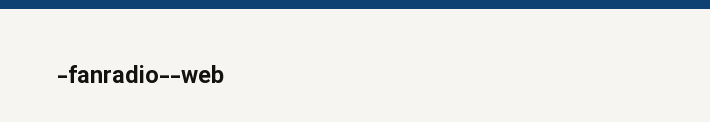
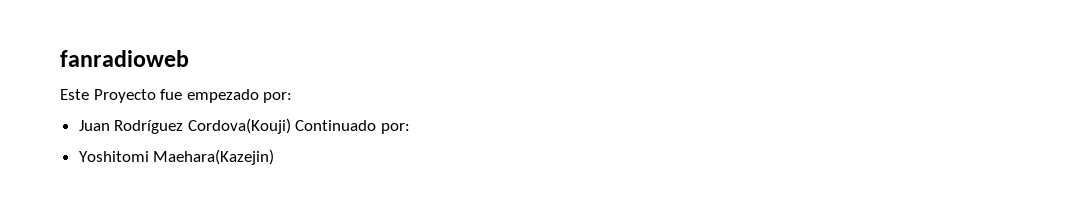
- -fanradio--web
+ fanradioweb
+ Este Proyecto fue empezado por:
+ Juan Rodríguez Cordova(Kouji) Continuado por:
+ Yoshitomi Maehara(Kazejin)

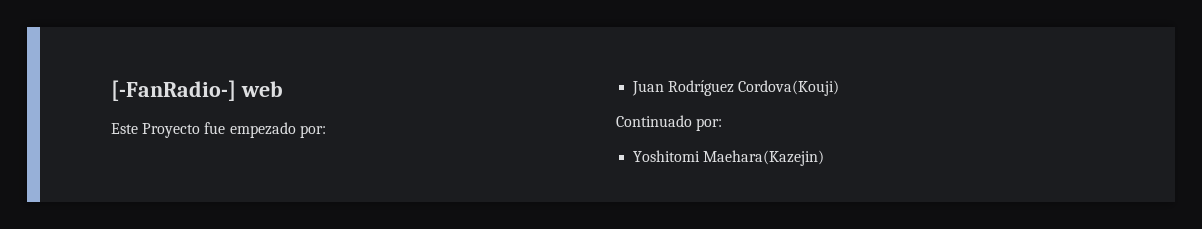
- fanradioweb
+ [-FanRadio-] web
- Juan Rodríguez Cordova(Kouji) Continuado por:
+ Juan Rodríguez Cordova(Kouji)
+ Continuado por:

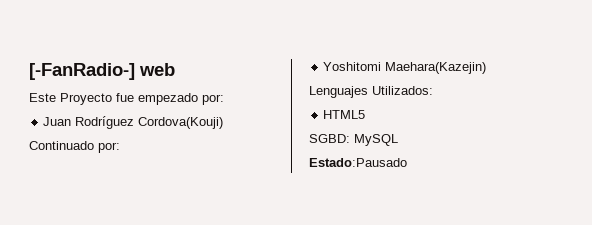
+ Lenguajes Utilizados:
+ HTML5
+ SGBD: MySQL
+ Estado:Pausado

